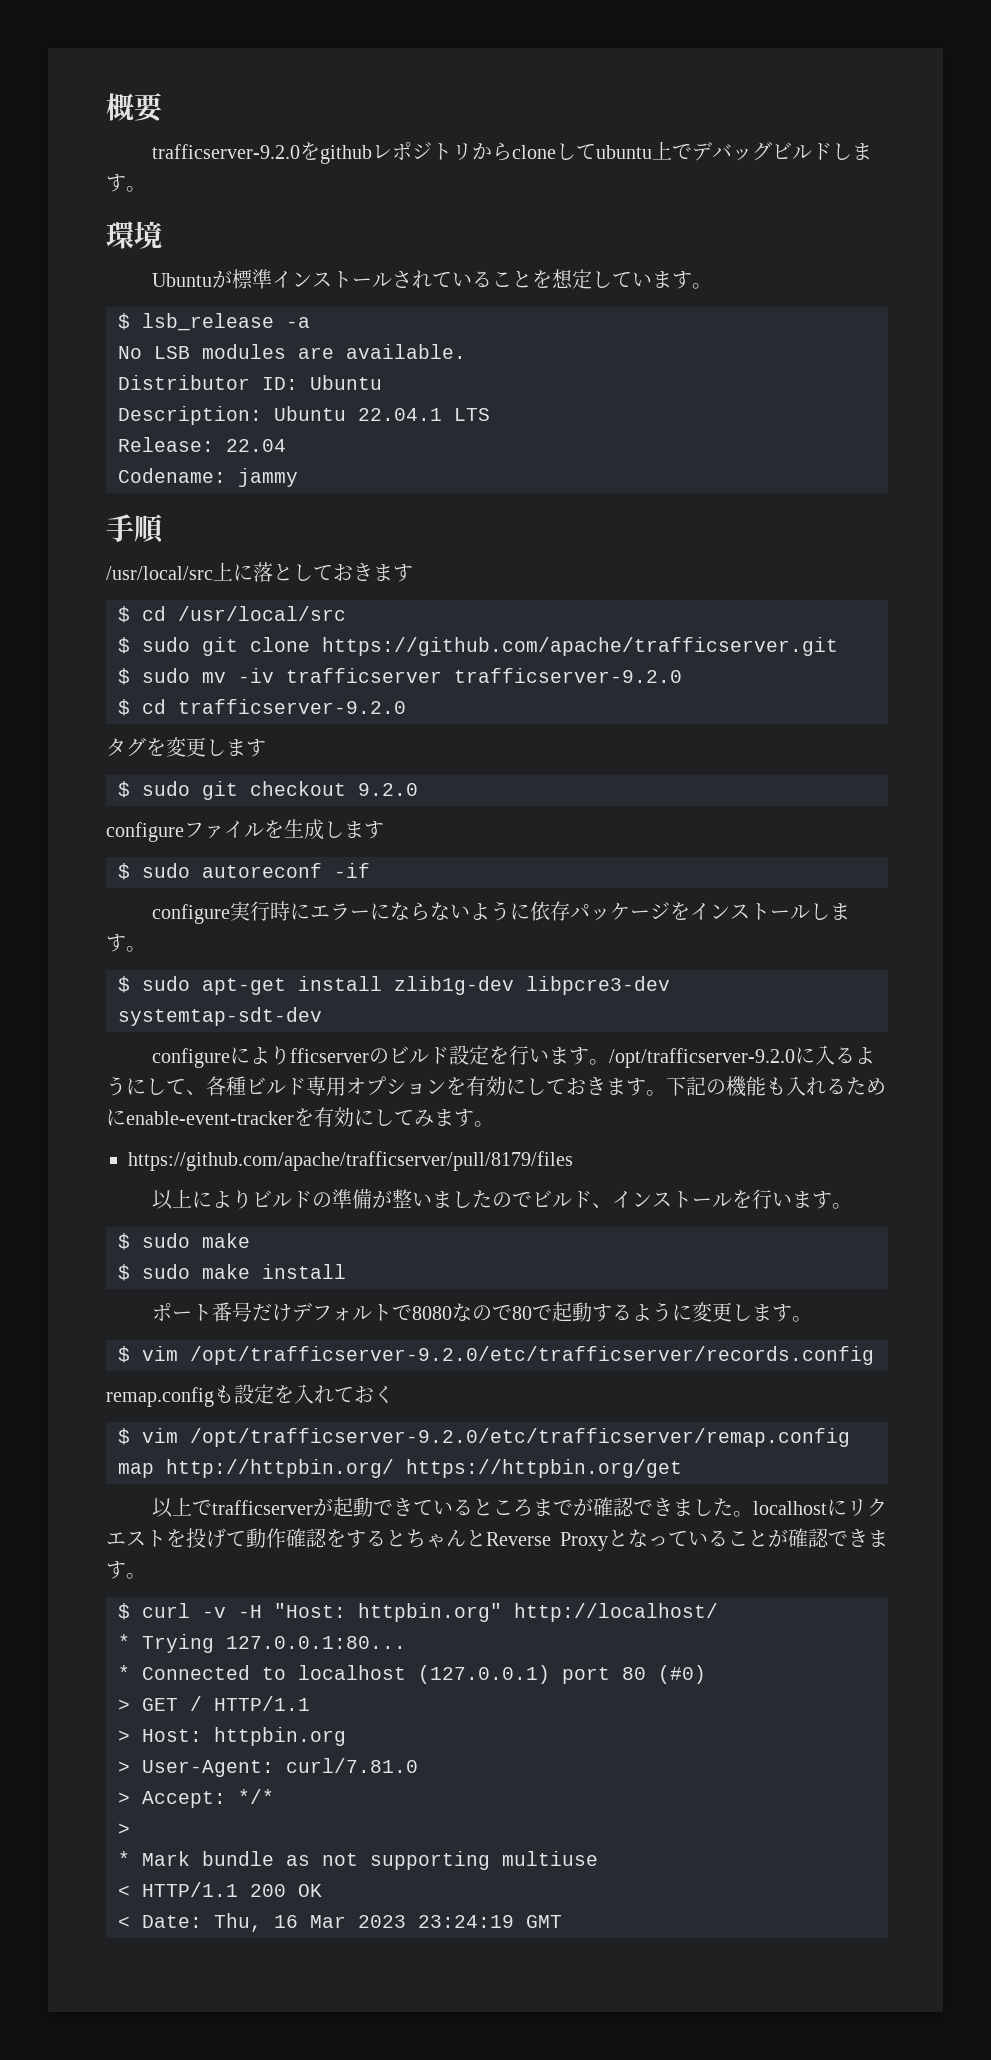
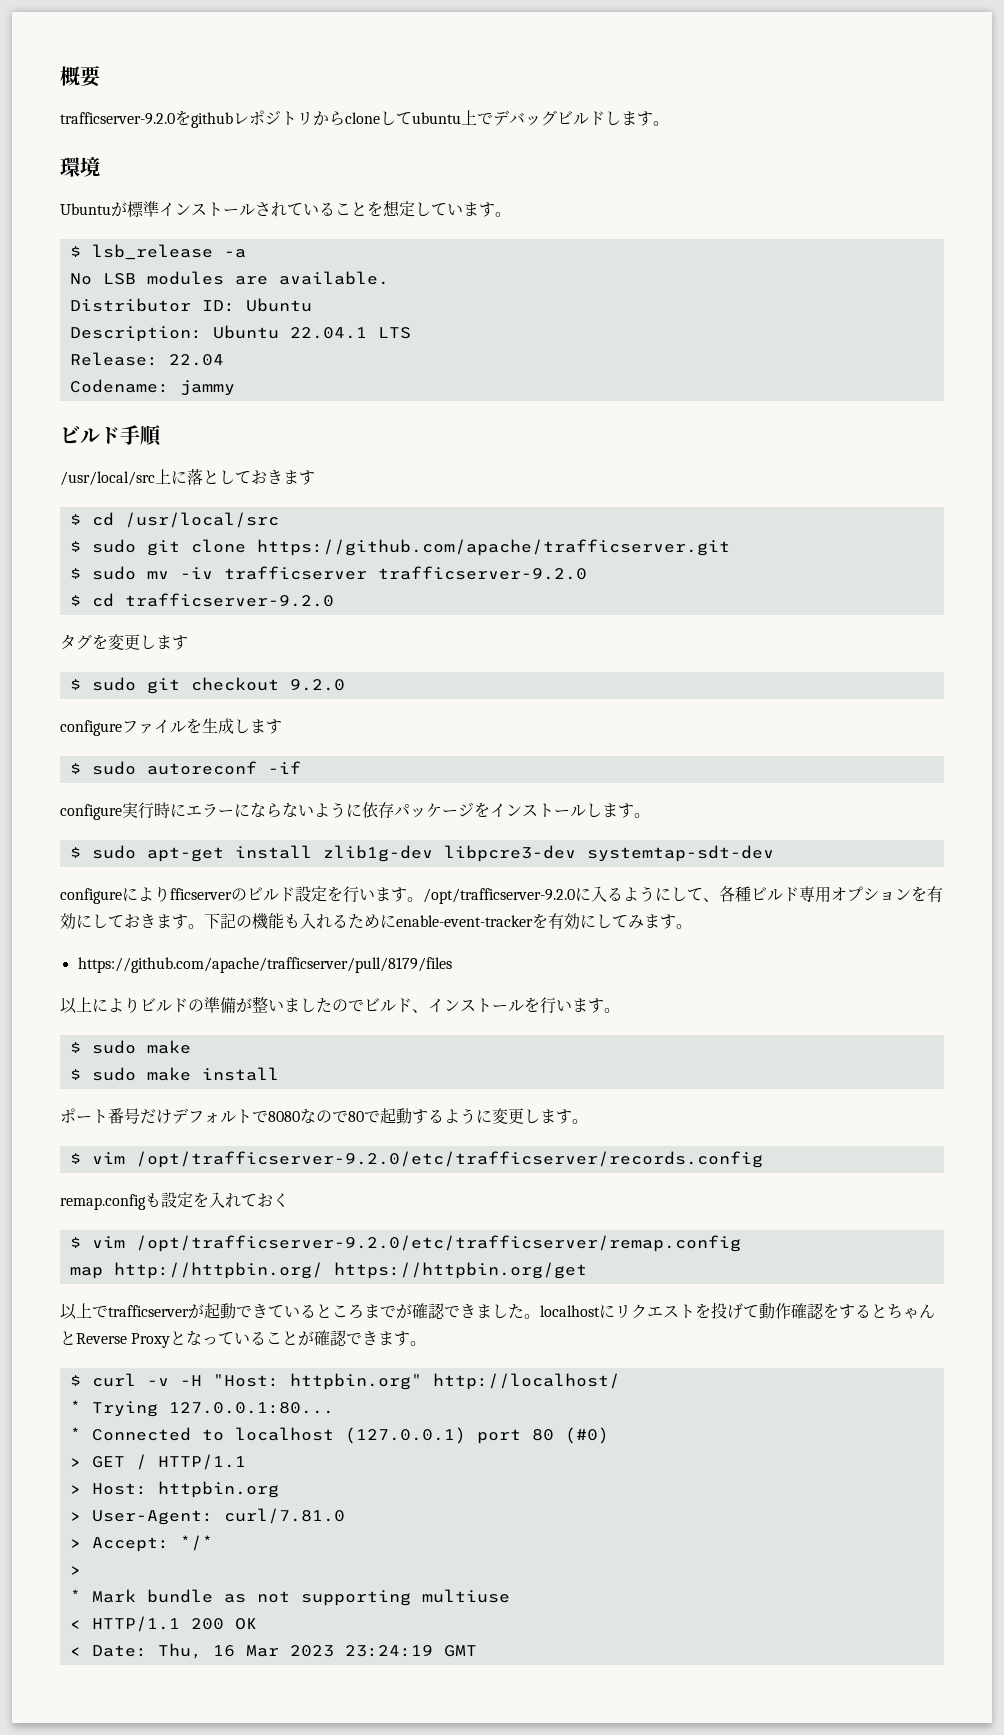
- 手順
+ ビルド手順

